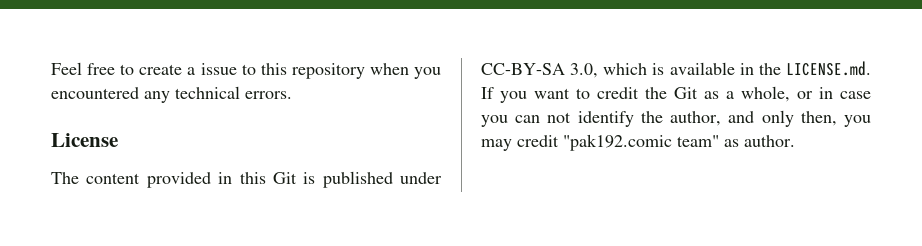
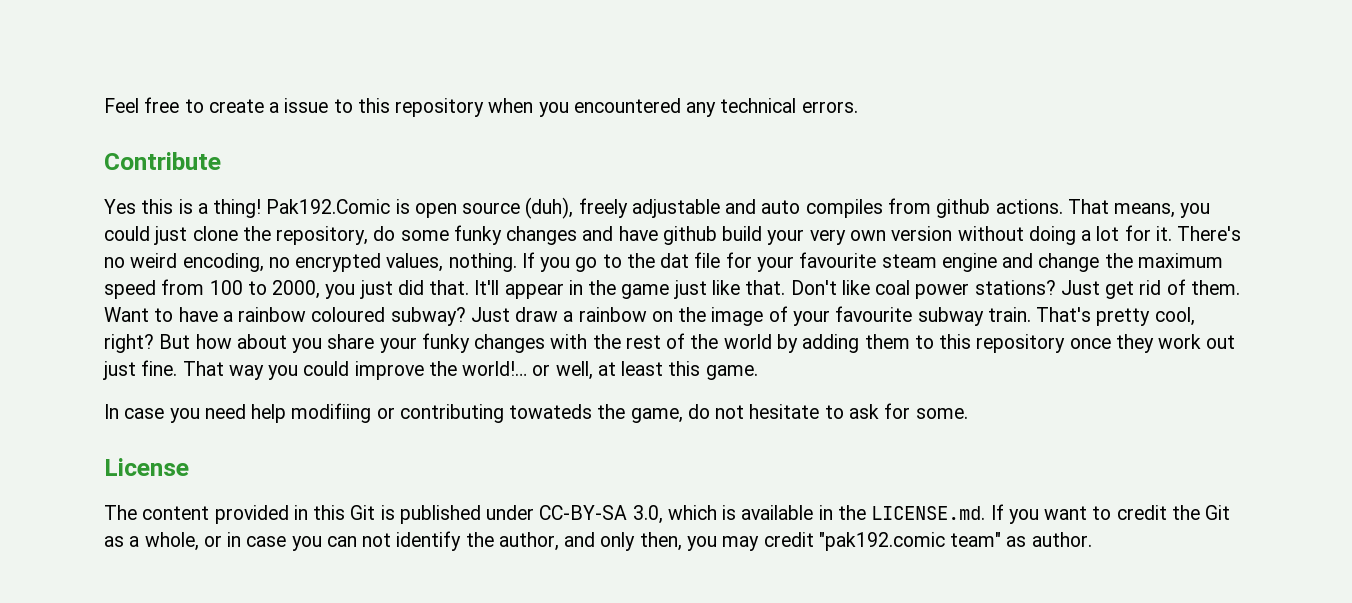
+ Contribute
+ Yes this is a thing! Pak192.Comic is open source (duh), freely adjustable and auto compiles from github actions. That means, you could just clone the repository, do some funky changes and have github build your very own version without doing a lot for it. There's no weird encoding, no encrypted values, nothing. If you go to the dat file for your favourite steam engine and change the maximum speed from 100 to 2000, you just did that. It'll appear in the game just like that. Don't like coal power stations? Just get rid of them. Want to have a rainbow coloured subway? Just draw a rainbow on the image of your favourite subway train. That's pretty cool, right? But how about you share your funky changes with the rest of the world by adding them to this repository once they work out just fine. That way you could improve the world!… or well, at least this game.
+ In case you need help modifiing or contributing towateds the game, do not hesitate to ask for some.

